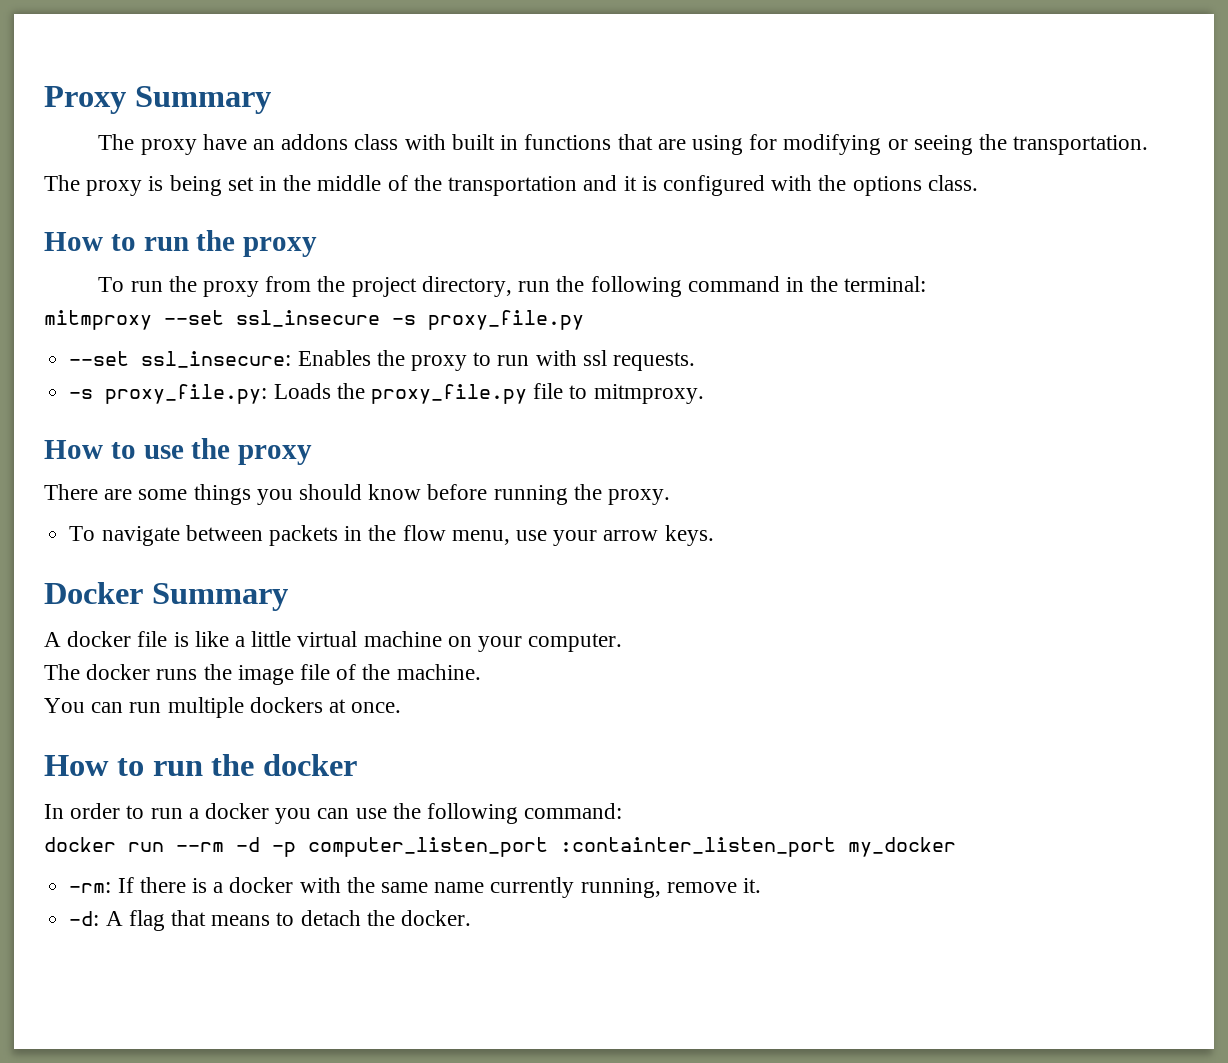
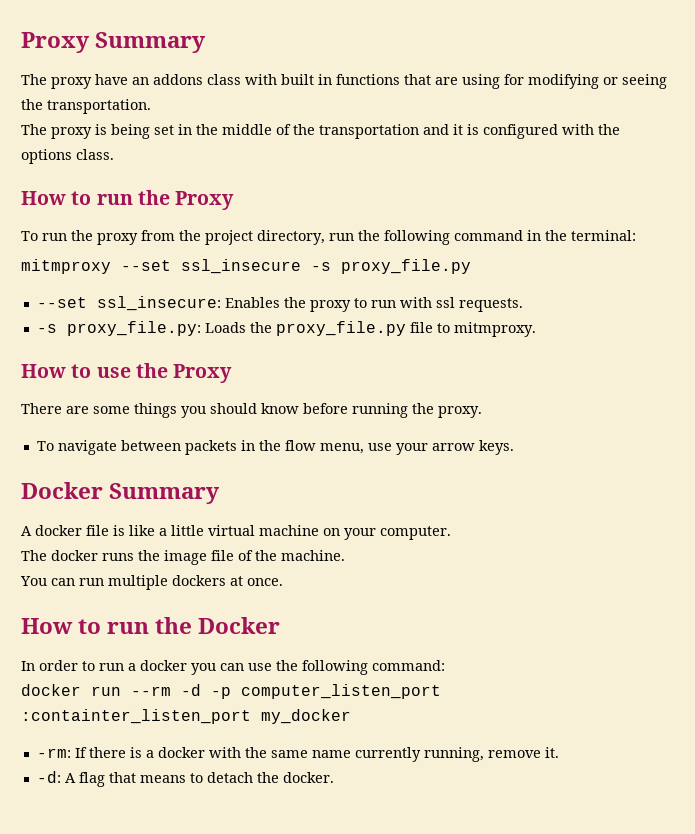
- How to run the proxy
+ How to run the Proxy
- How to use the proxy
+ How to use the Proxy
- How to run the docker
+ How to run the Docker

